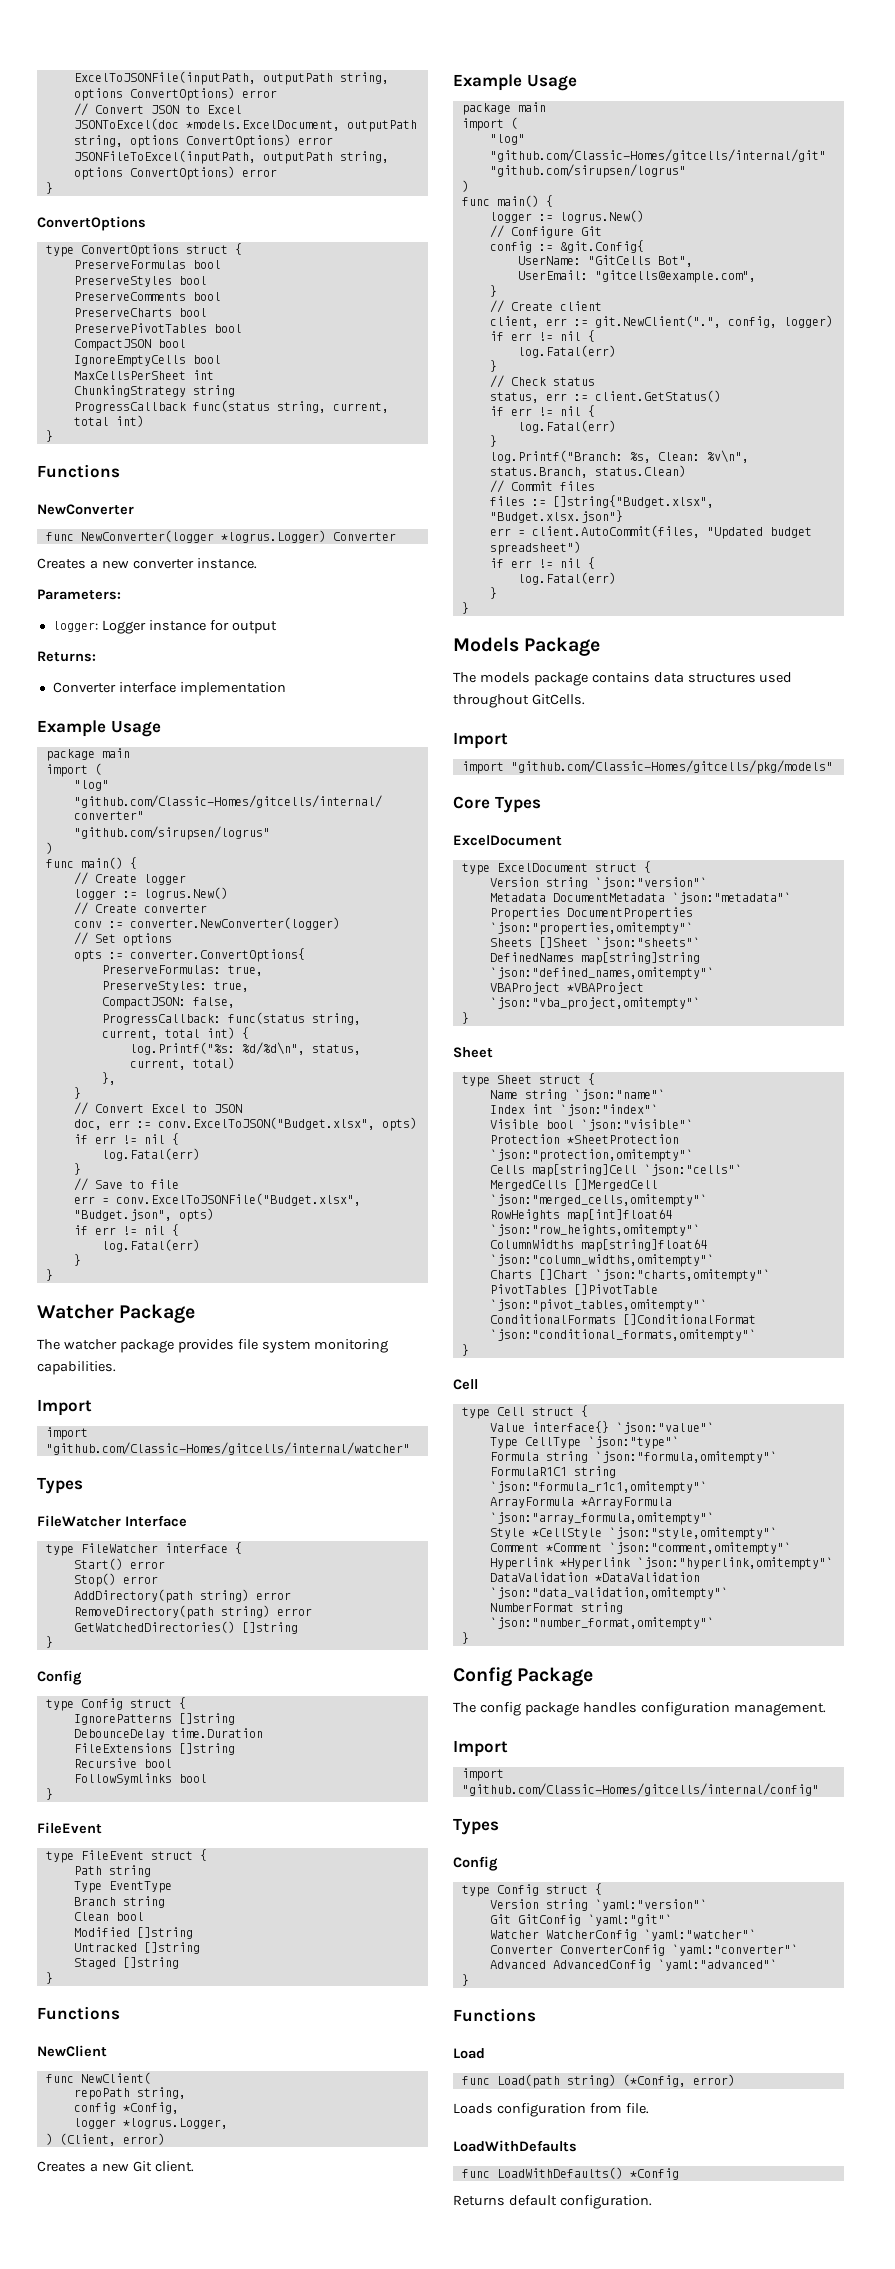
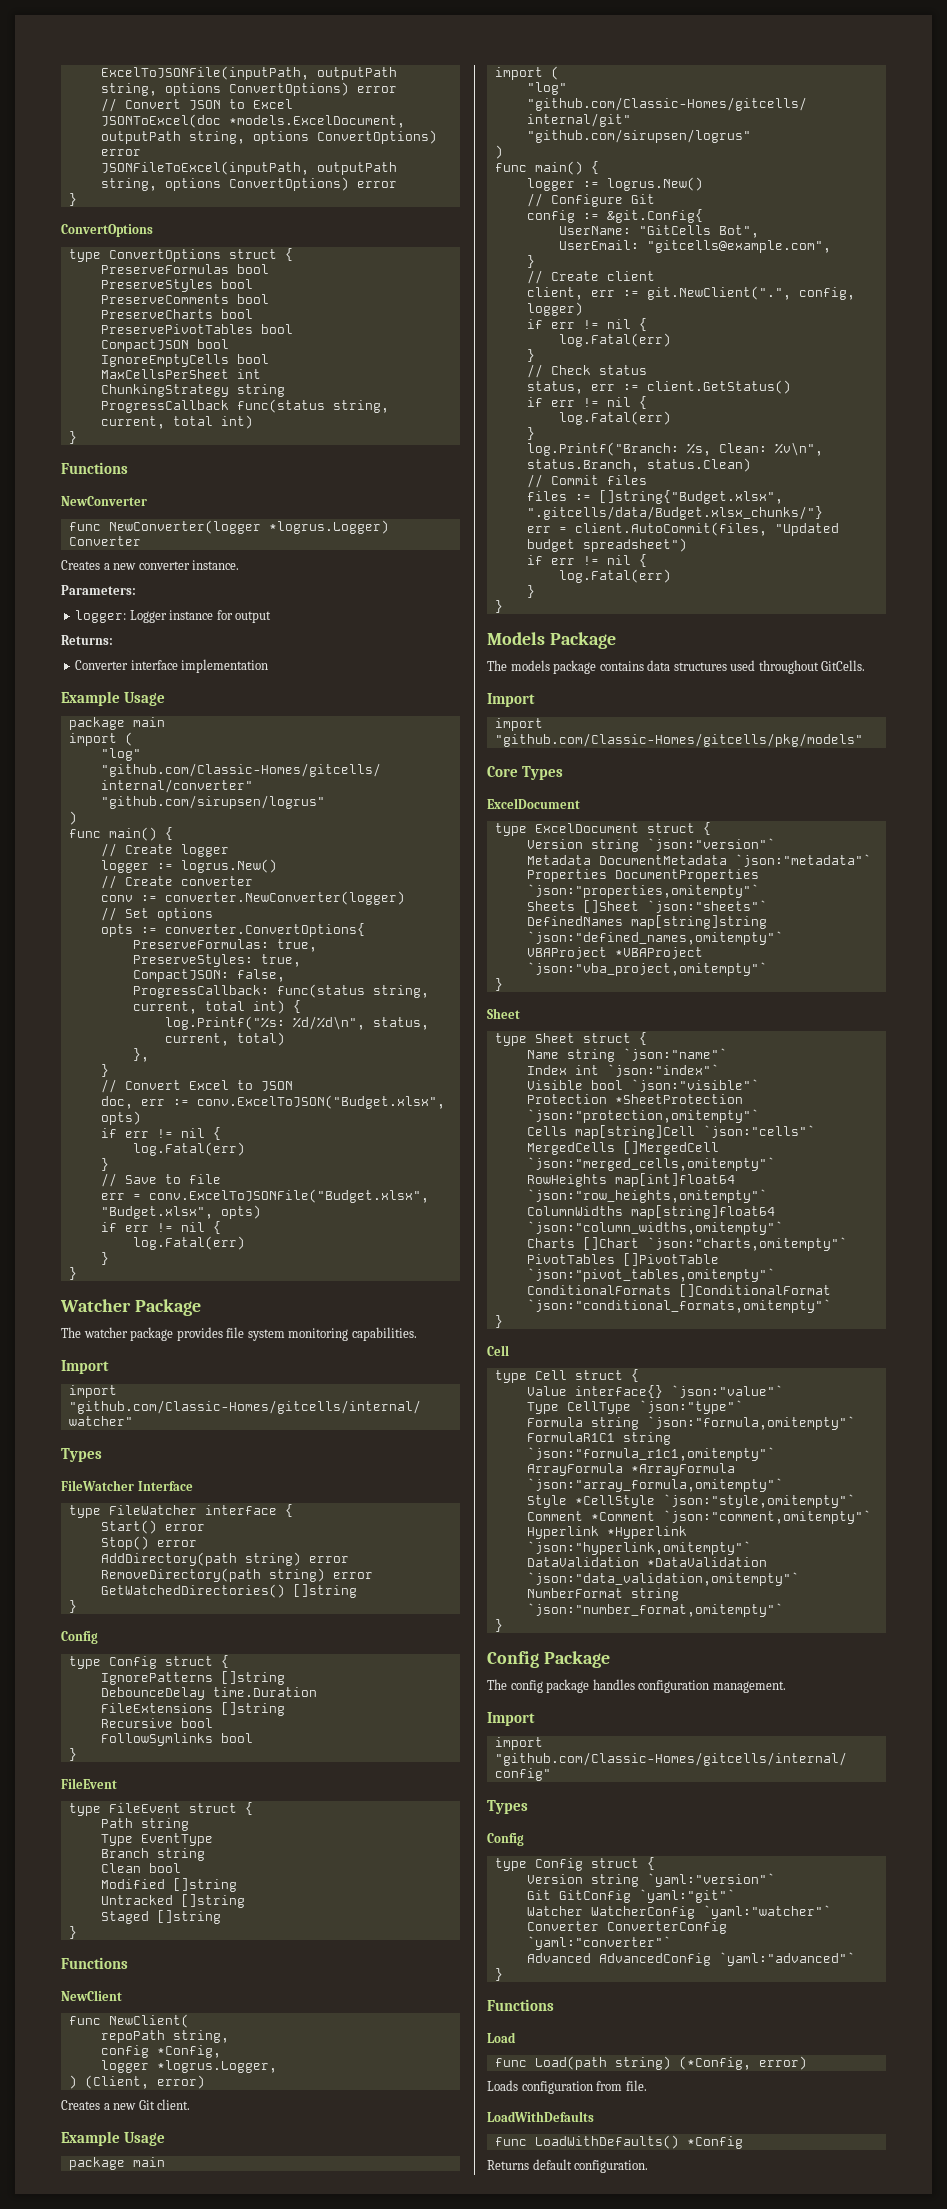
- err = conv.ExcelToJSONFile("Budget.xlsx", "Budget.json", opts)
+ err = conv.ExcelToJSONFile("Budget.xlsx", "Budget.xlsx", opts)
- files := []string{"Budget.xlsx", "Budget.xlsx.json"}
+ files := []string{"Budget.xlsx", ".gitcells/data/Budget.xlsx_chunks/"}

